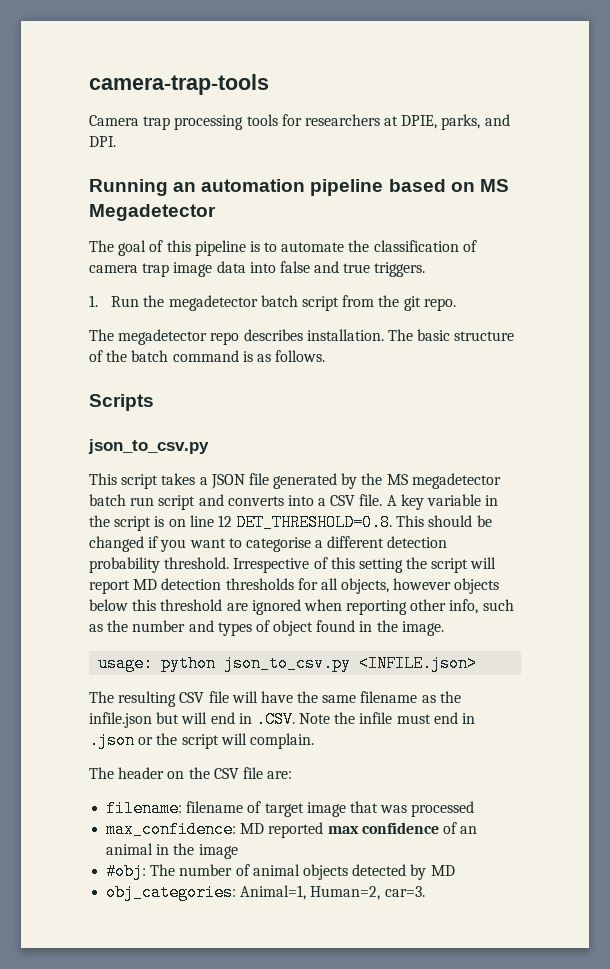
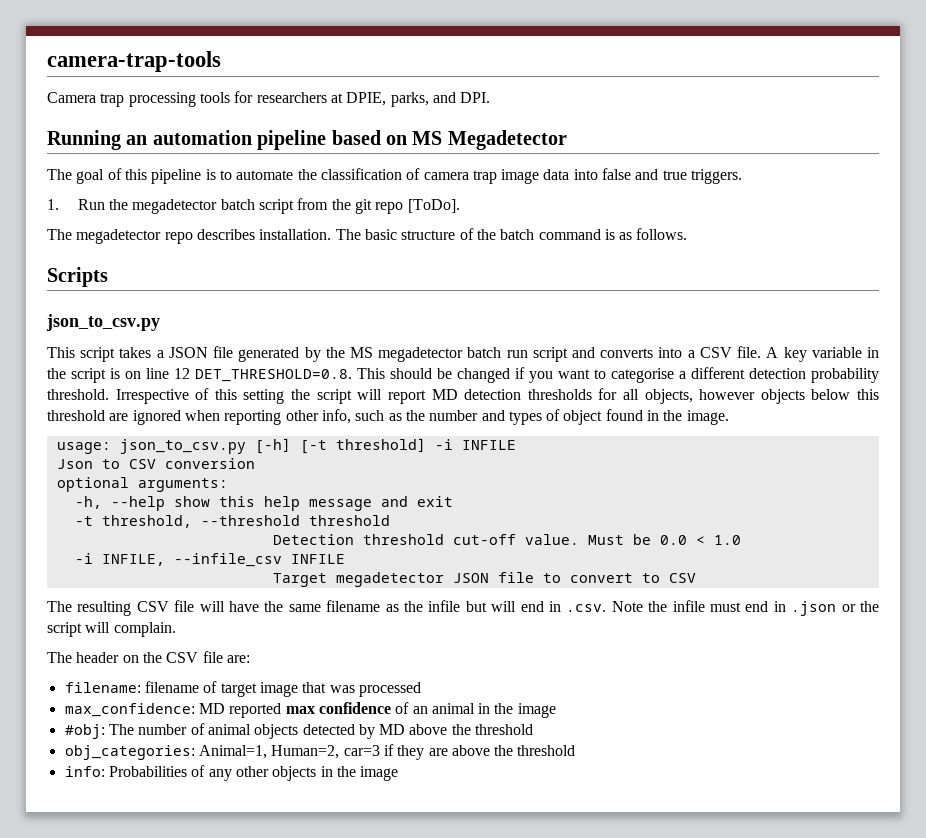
- 1. Run the megadetector batch script from the git repo.
+ 1. Run the megadetector batch script from the git repo [ToDo].
- usage: python json_to_csv.py <INFILE.json>
+ usage: json_to_csv.py [-h] [-t threshold] -i INFILE
+ Json to CSV conversion
+ optional arguments:
+ -h, --help show this help message and exit
+ -t threshold, --threshold threshold
+ Detection threshold cut-off value. Must be 0.0 < 1.0
+ -i INFILE, --infile_csv INFILE
+ Target megadetector JSON file to convert to CSV
- The resulting CSV file will have the same filename as the infile.json but will end in .CSV. Note the infile must end in .json or the script will complain.
+ The resulting CSV file will have the same filename as the infile but will end in .csv. Note the infile must end in .json or the script will complain.
- #obj: The number of animal objects detected by MD
+ #obj: The number of animal objects detected by MD above the threshold
- obj_categories: Animal=1, Human=2, car=3.
+ obj_categories: Animal=1, Human=2, car=3 if they are above the threshold
+ info: Probabilities of any other objects in the image

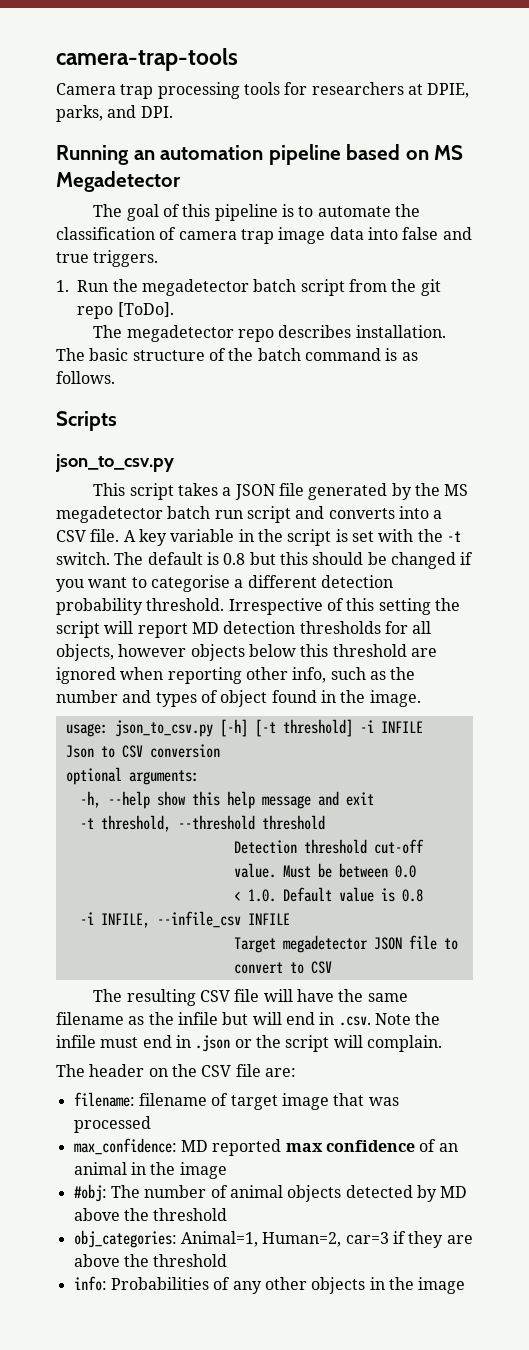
- A key variable in the script is on line 12 DET_THRESHOLD=0.8. This should be changed if you want to categorise a different detection probability threshold.
+ A key variable in the script is set with the -t switch. The default is 0.8 but this should be changed if you want to categorise a different detection probability threshold.
- Must be 0.0 < 1.0
+ Must be between 0.0
+ < 1.0. Default value is 0.8

